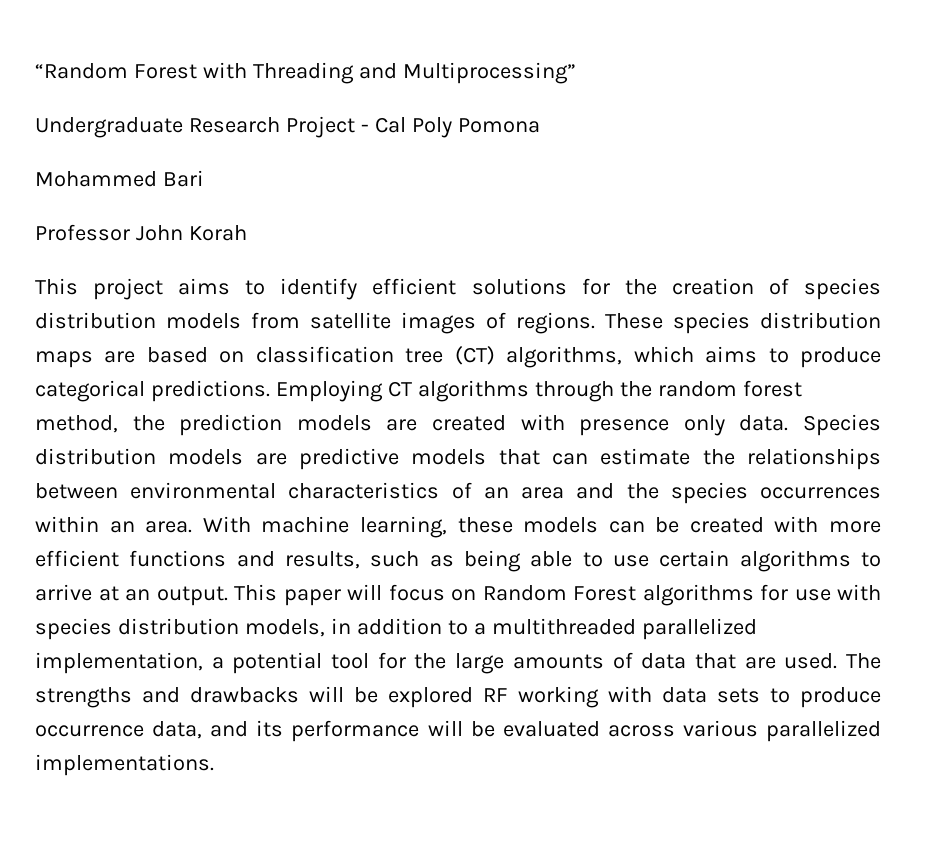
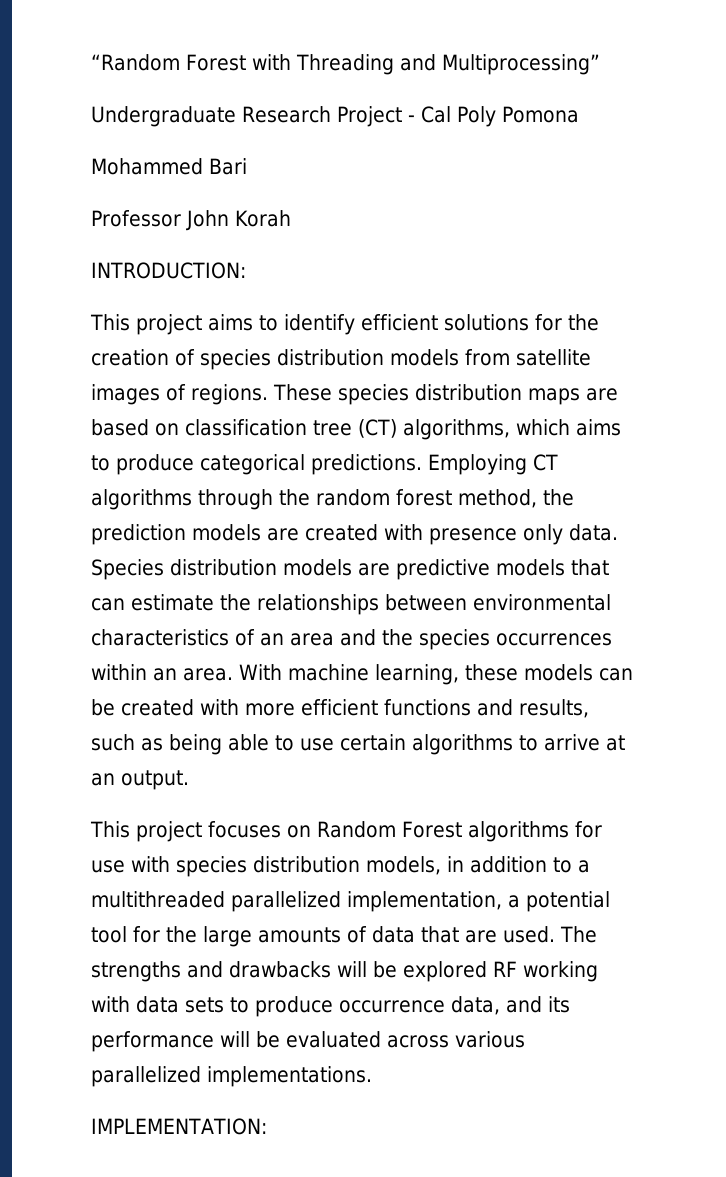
+ INTRODUCTION:
- With machine learning, these models can be created with more efficient functions and results, such as being able to use certain algorithms to arrive at an output. This paper will focus on Random Forest algorithms for use with species distribution models, in addition to a multithreaded parallelized implementation, a potential tool for the large amounts of data that are used.
+ With machine learning, these models can be created with more efficient functions and results, such as being able to use certain algorithms to arrive at an output.
+ This project focuses on Random Forest algorithms for use with species distribution models, in addition to a multithreaded parallelized implementation, a potential tool for the large amounts of data that are used.
+ IMPLEMENTATION:

